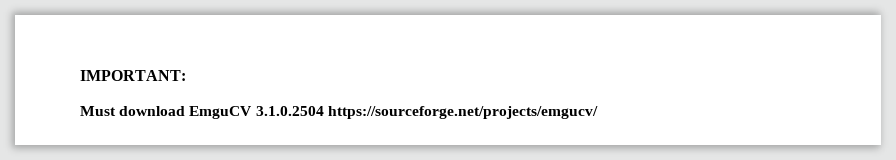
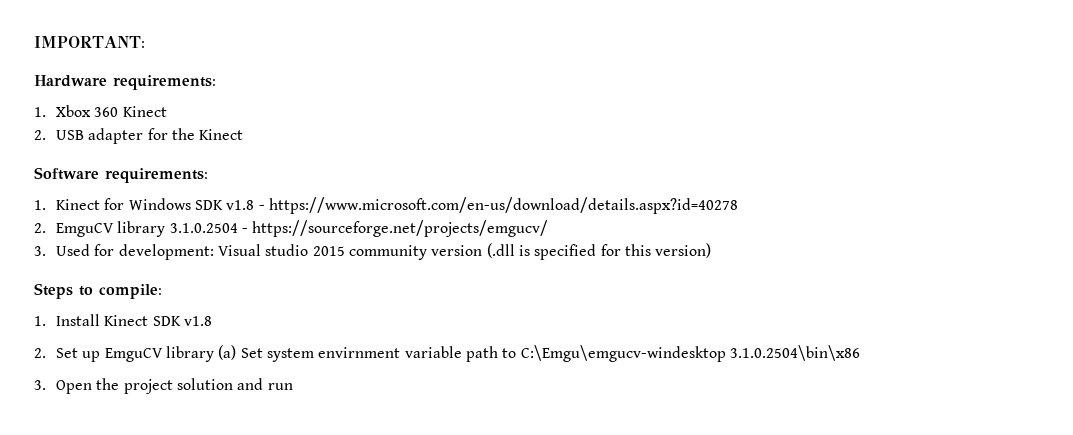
- Must download EmguCV 3.1.0.2504 https://sourceforge.net/projects/emgucv/
+ Hardware requirements:
+ 1. Xbox 360 Kinect
+ 2. USB adapter for the Kinect
+ Software requirements:
+ 1. Kinect for Windows SDK v1.8 - https://www.microsoft.com/en-us/download/details.aspx?id=40278
+ 2. EmguCV library 3.1.0.2504 - https://sourceforge.net/projects/emgucv/
+ 3. Used for development: Visual studio 2015 community version (.dll is specified for this version)
+ Steps to compile:
+ 1. Install Kinect SDK v1.8
+ 2. Set up EmguCV library (a) Set system envirnment variable path to C:\Emgu\emgucv-windesktop 3.1.0.2504\bin\x86
+ 3. Open the project solution and run

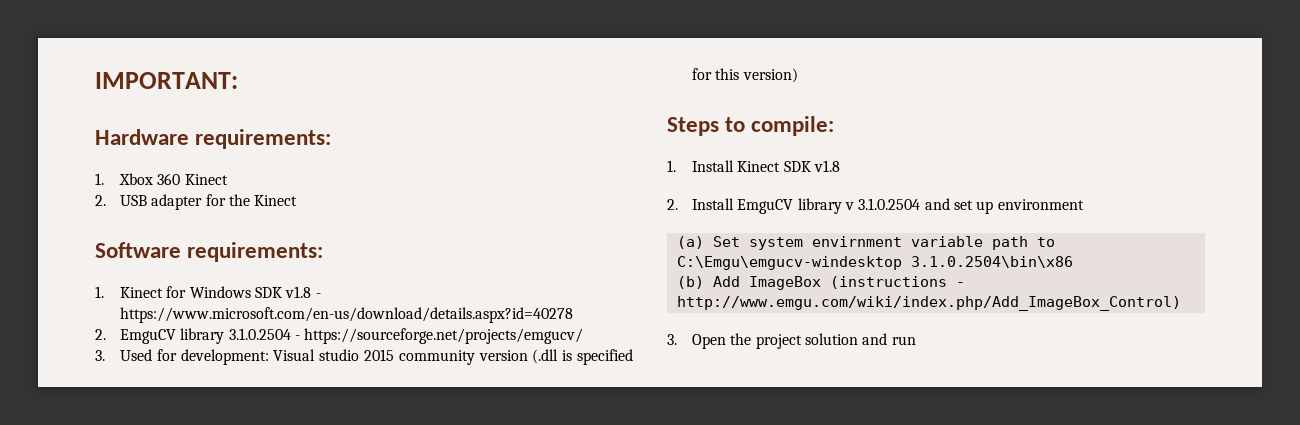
- 2. Set up EmguCV library (a) Set system envirnment variable path to C:\Emgu\emgucv-windesktop 3.1.0.2504\bin\x86
+ 2. Install EmguCV library v 3.1.0.2504 and set up environment
+ (a) Set system envirnment variable path to C:\Emgu\emgucv-windesktop 3.1.0.2504\bin\x86
+ (b) Add ImageBox (instructions - http://www.emgu.com/wiki/index.php/Add_ImageBox_Control)

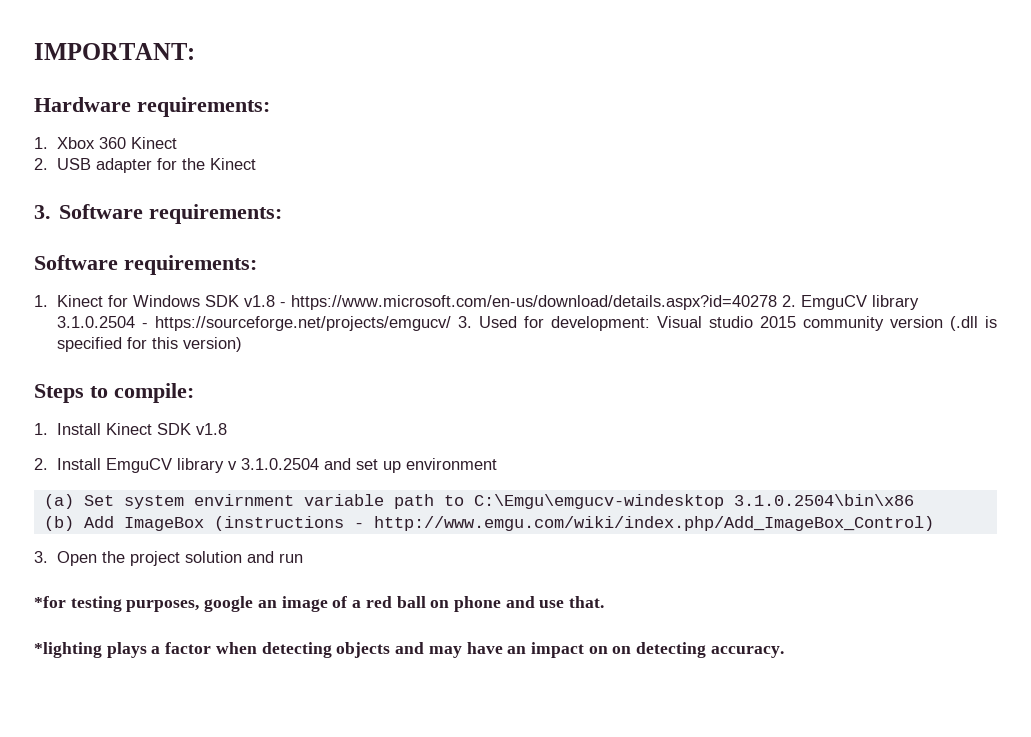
+ 3. Software requirements:
- 1. Kinect for Windows SDK v1.8 - https://www.microsoft.com/en-us/download/details.aspx?id=40278
- 2. EmguCV library 3.1.0.2504 - https://sourceforge.net/projects/emgucv/
- 3. Used for development: Visual studio 2015 community version (.dll is specified for this version)
+ 1. Kinect for Windows SDK v1.8 - https://www.microsoft.com/en-us/download/details.aspx?id=40278 2. EmguCV library 3.1.0.2504 - https://sourceforge.net/projects/emgucv/ 3. Used for development: Visual studio 2015 community version (.dll is specified for this version)
+ *for testing purposes, google an image of a red ball on phone and use that.
+ *lighting plays a factor when detecting objects and may have an impact on on detecting accuracy.

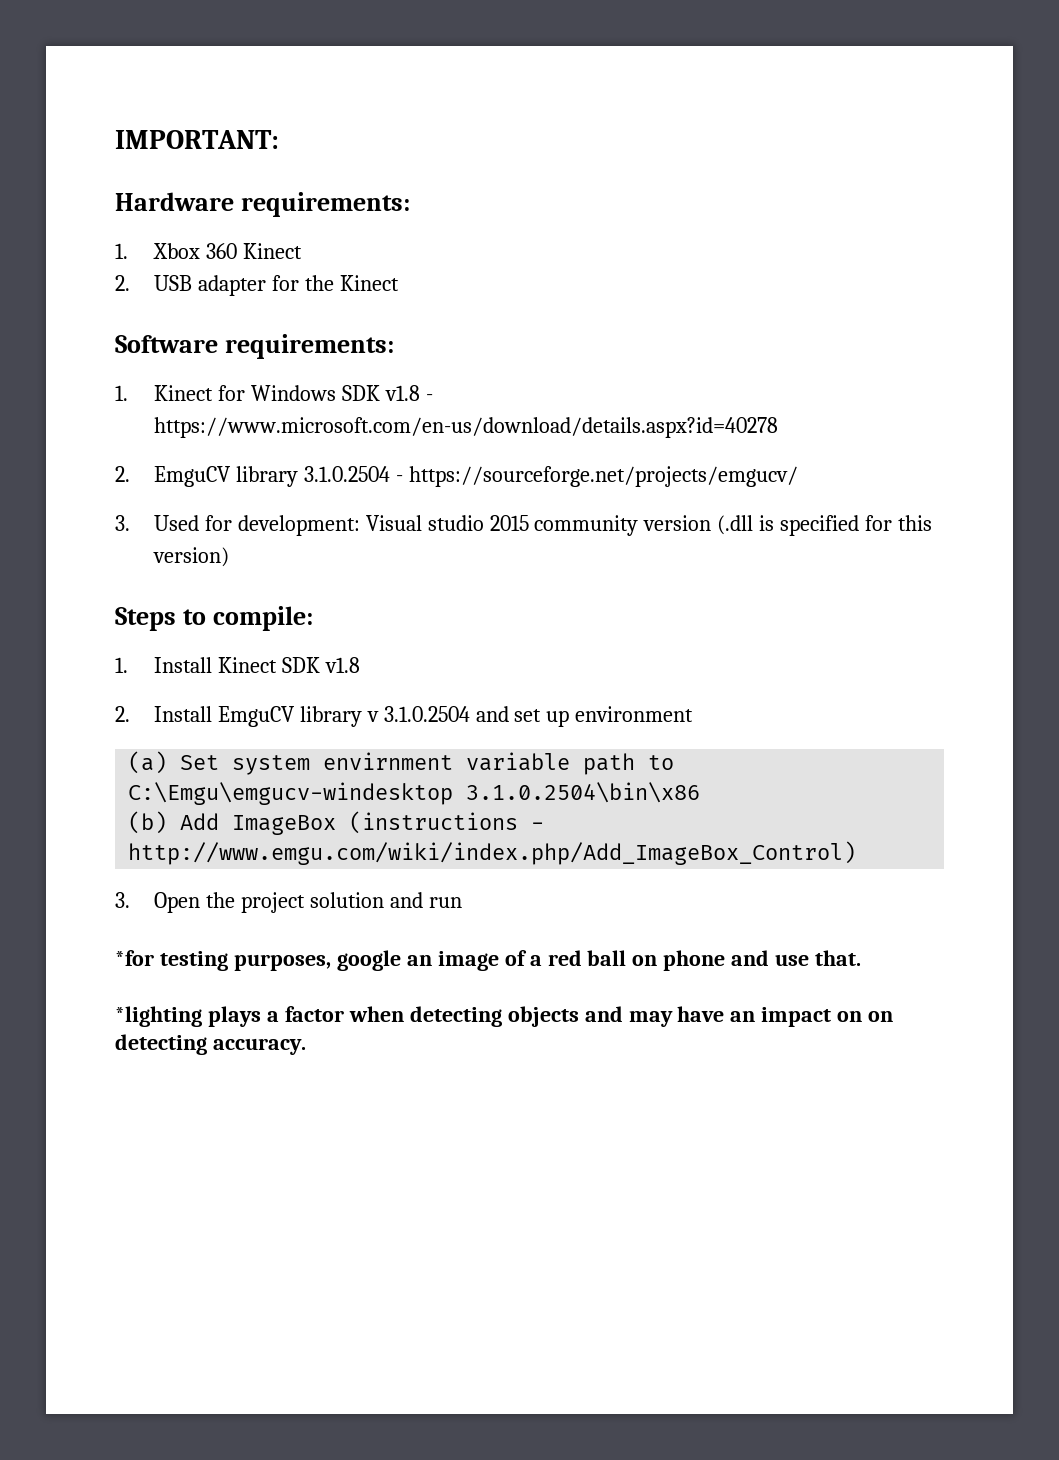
- 3. Software requirements:
- 1. Kinect for Windows SDK v1.8 - https://www.microsoft.com/en-us/download/details.aspx?id=40278 2. EmguCV library 3.1.0.2504 - https://sourceforge.net/projects/emgucv/ 3. Used for development: Visual studio 2015 community version (.dll is specified for this version)
+ 1. Kinect for Windows SDK v1.8 - https://www.microsoft.com/en-us/download/details.aspx?id=40278
+ 2. EmguCV library 3.1.0.2504 - https://sourceforge.net/projects/emgucv/
+ 3. Used for development: Visual studio 2015 community version (.dll is specified for this version)

